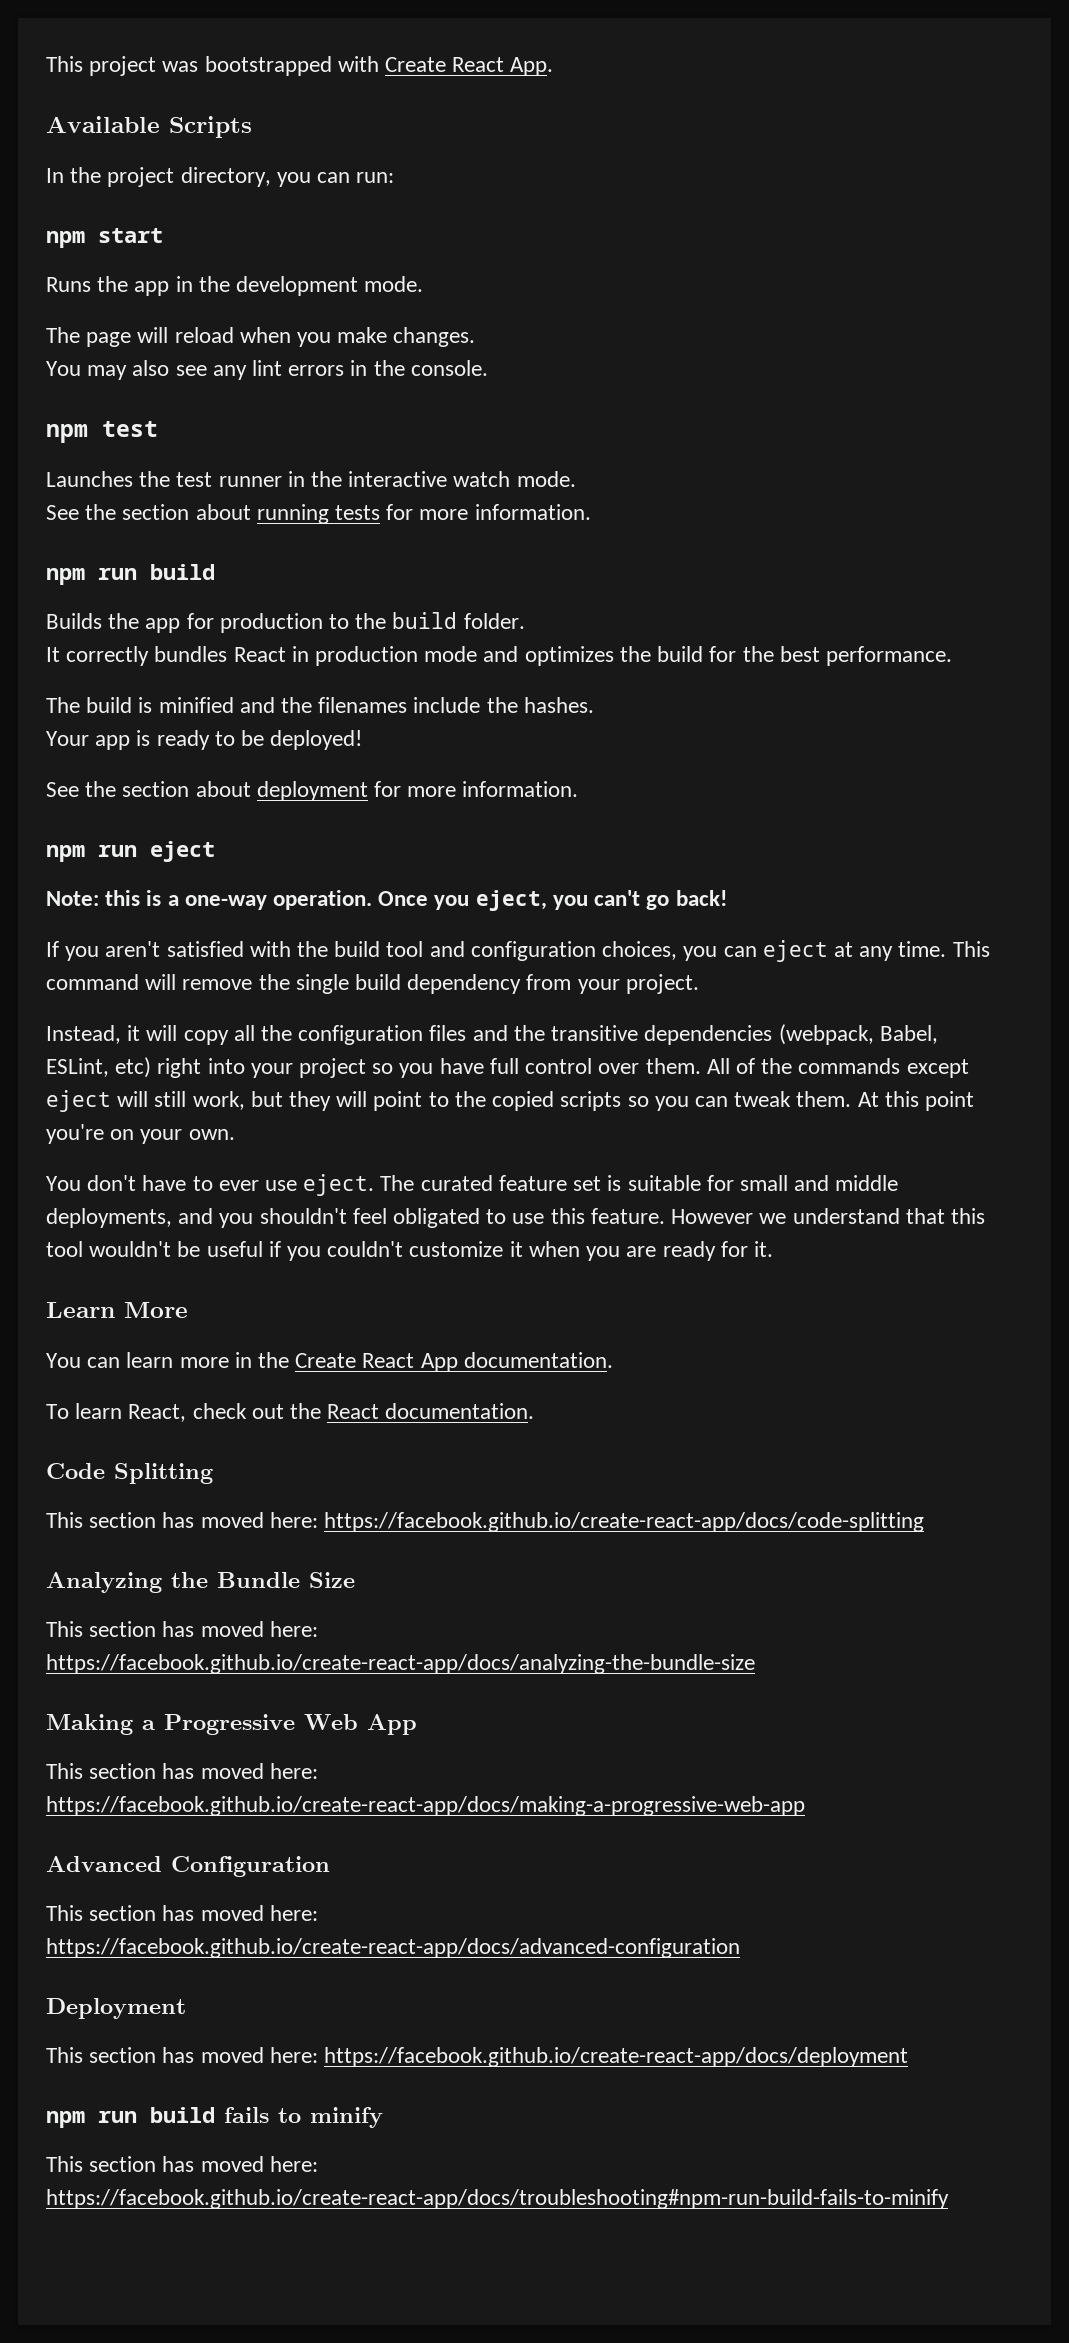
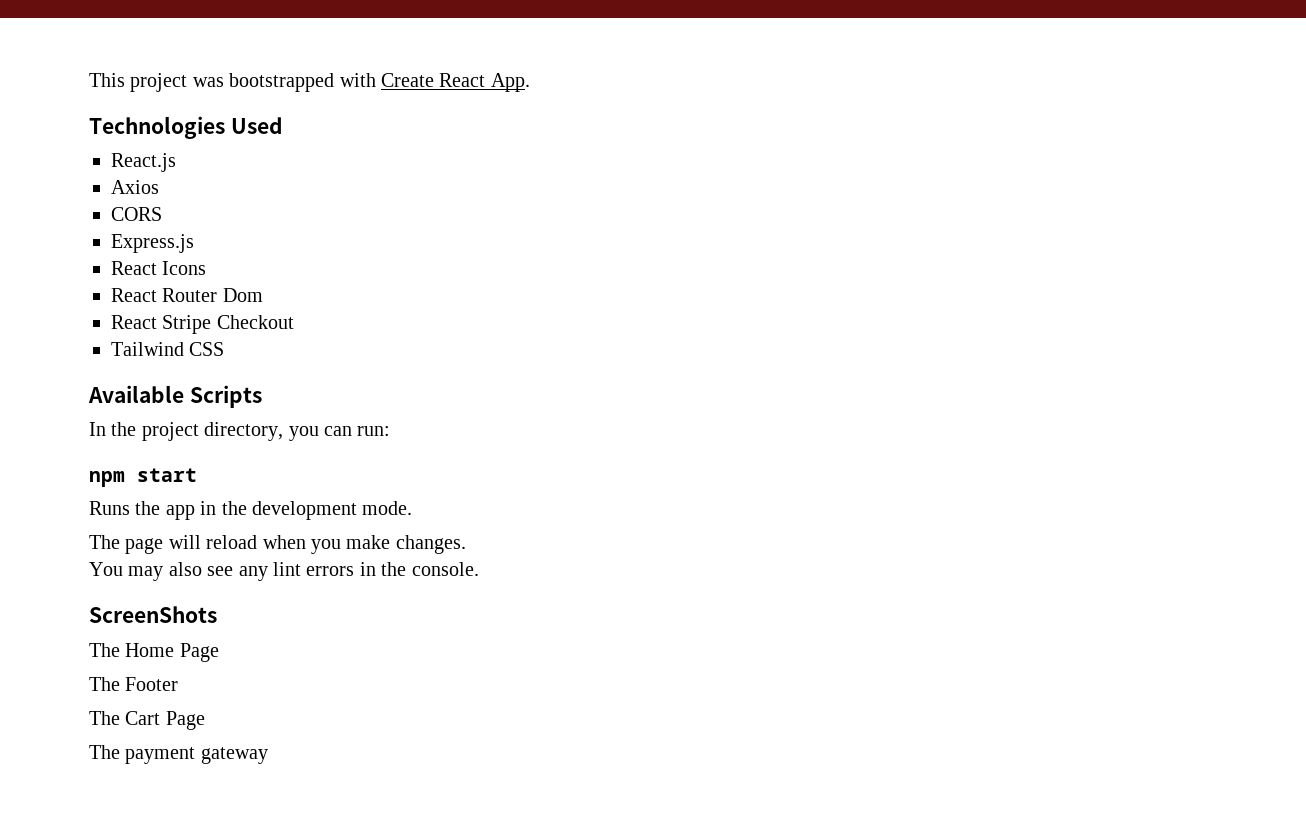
+ Technologies Used
+ React.js
+ Axios
+ CORS
+ Express.js
+ React Icons
+ React Router Dom
+ React Stripe Checkout
+ Tailwind CSS
- npm test
- Launches the test runner in the interactive watch mode.
- See the section about running tests for more information.
- npm run build
- Builds the app for production to the build folder.
- It correctly bundles React in production mode and optimizes the build for the best performance.
- The build is minified and the filenames include the hashes.
- Your app is ready to be deployed!
- See the section about deployment for more information.
- npm run eject
- Note: this is a one-way operation. Once you eject, you can't go back!
- If you aren't satisfied with the build tool and configuration choices, you can eject at any time. This command will remove the single build dependency from your project.
- Instead, it will copy all the configuration files and the transitive dependencies (webpack, Babel, ESLint, etc) right into your project so you have full control over them. All of the commands except eject will still work, but they will point to the copied scripts so you can tweak them. At this point you're on your own.
- You don't have to ever use eject. The curated feature set is suitable for small and middle deployments, and you shouldn't feel obligated to use this feature. However we understand that this tool wouldn't be useful if you couldn't customize it when you are ready for it.
- Learn More
- You can learn more in the Create React App documentation.
- To learn React, check out the React documentation.
- Code Splitting
- This section has moved here: https://facebook.github.io/create-react-app/docs/code-splitting
- Analyzing the Bundle Size
- This section has moved here: https://facebook.github.io/create-react-app/docs/analyzing-the-bundle-size
- Making a Progressive Web App
- This section has moved here: https://facebook.github.io/create-react-app/docs/making-a-progressive-web-app
- Advanced Configuration
- This section has moved here: https://facebook.github.io/create-react-app/docs/advanced-configuration
- Deployment
- This section has moved here: https://facebook.github.io/create-react-app/docs/deployment
- npm run build fails to minify
- This section has moved here: https://facebook.github.io/create-react-app/docs/troubleshooting#npm-run-build-fails-to-minify
+ ScreenShots
+ The Home Page
+ The Footer
+ The Cart Page
+ The payment gateway

